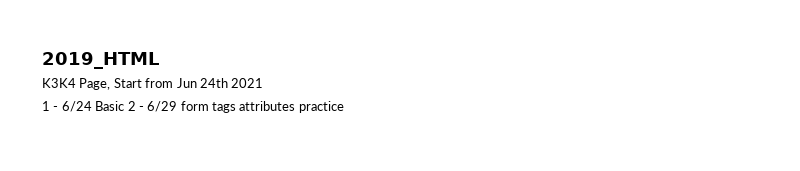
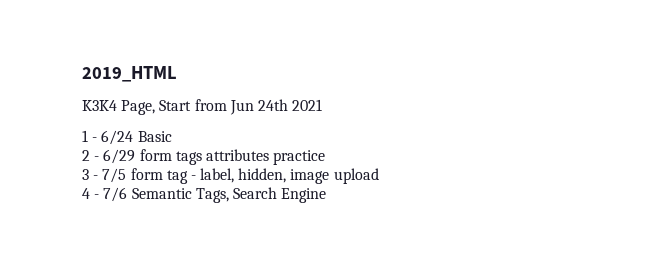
- 1 - 6/24 Basic 2 - 6/29 form tags attributes practice
+ 1 - 6/24 Basic
+ 2 - 6/29 form tags attributes practice
+ 3 - 7/5 form tag - label, hidden, image upload
+ 4 - 7/6 Semantic Tags, Search Engine

